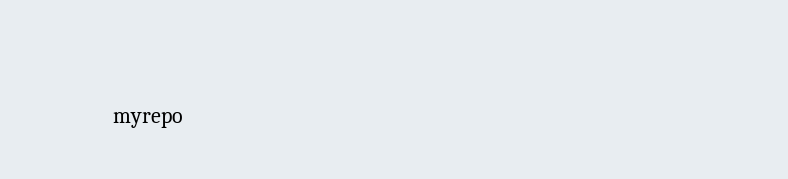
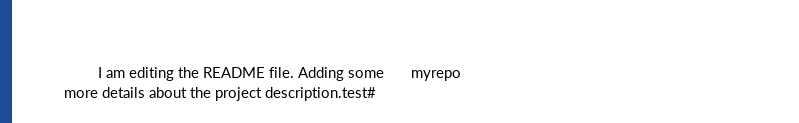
- myrepo
+ I am editing the README file. Adding some more details about the project description.test# myrepo

